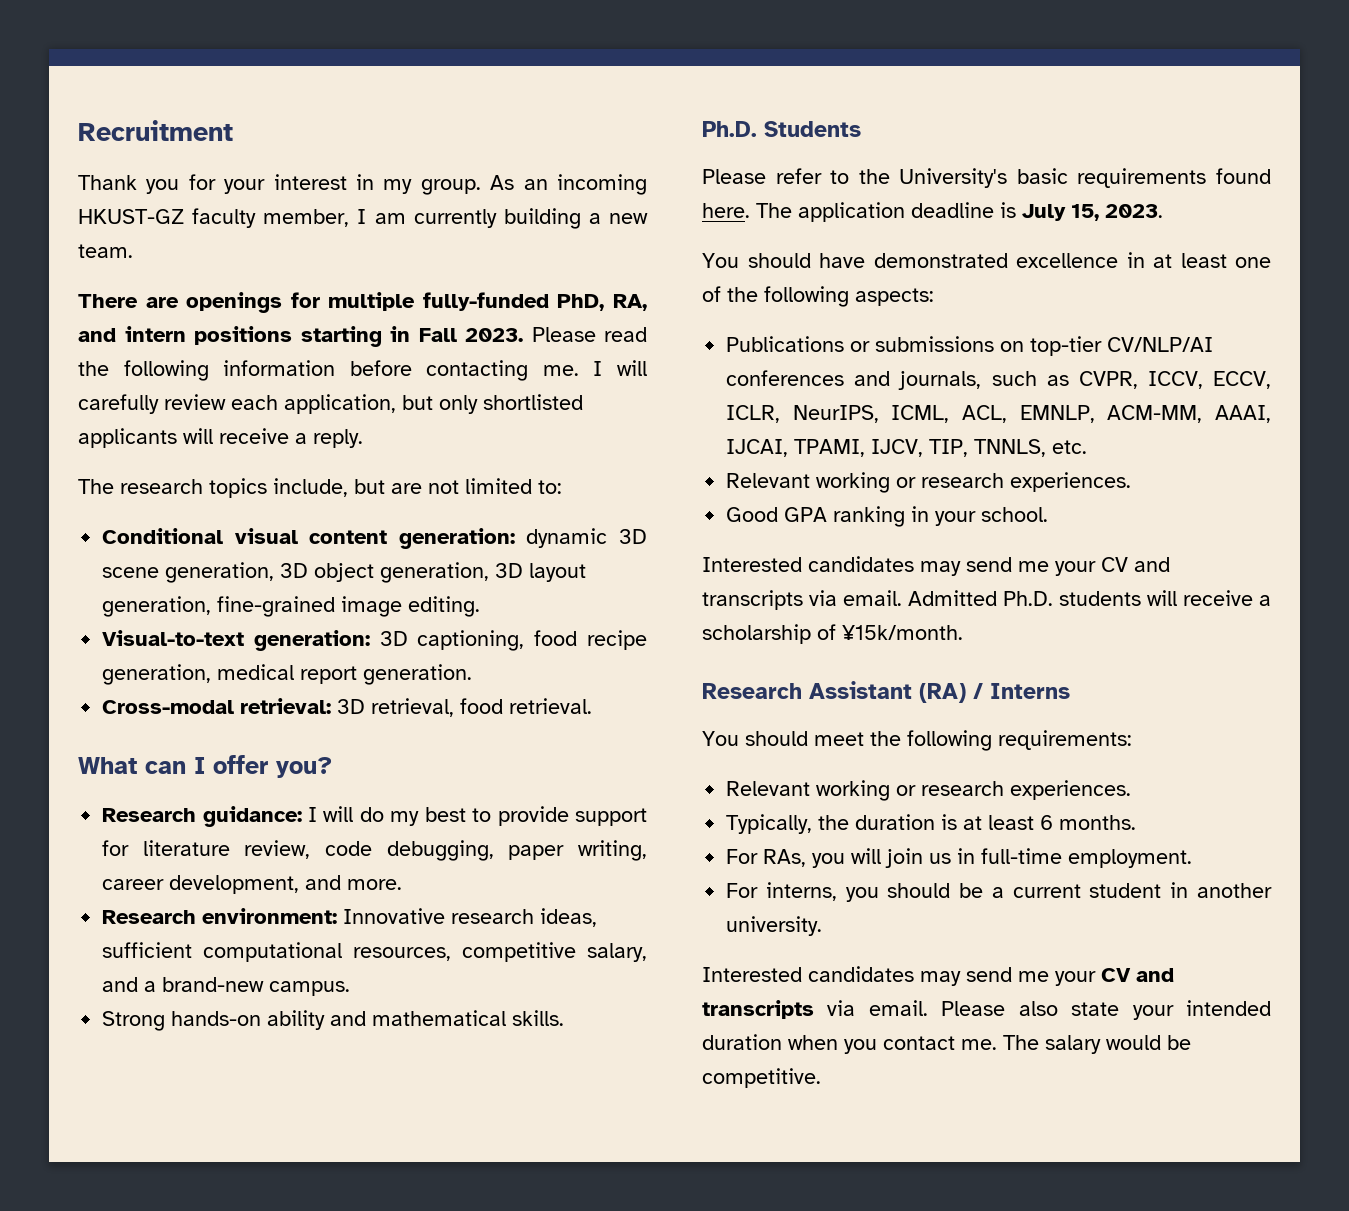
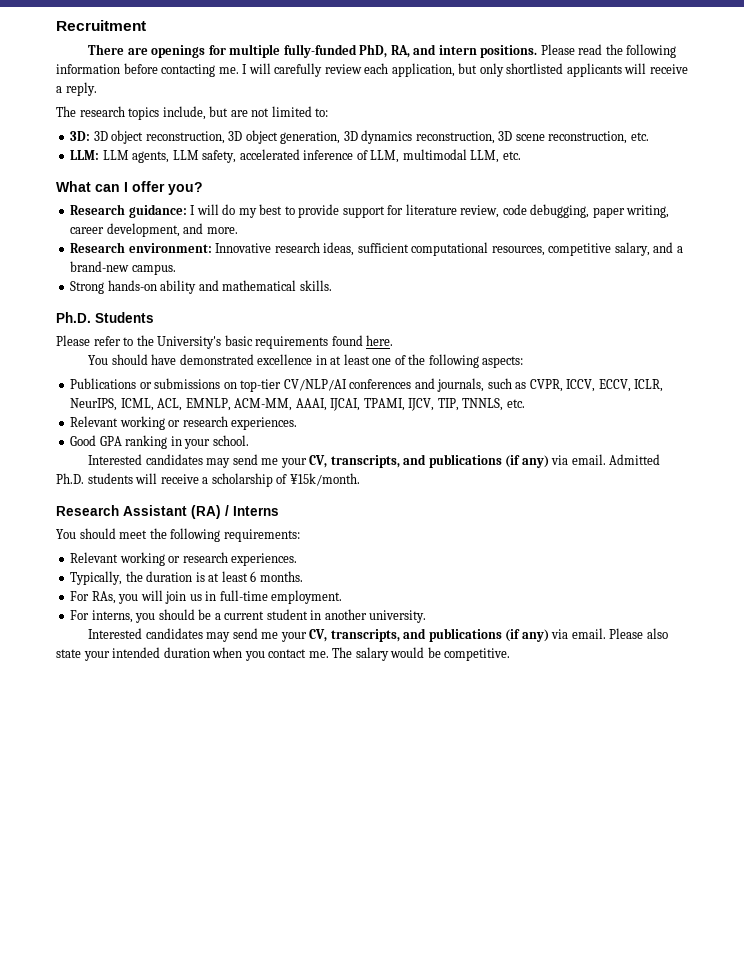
- Thank you for your interest in my group. As an incoming HKUST-GZ faculty member, I am currently building a new team.
- There are openings for multiple fully-funded PhD, RA, and intern positions starting in Fall 2023.
+ There are openings for multiple fully-funded PhD, RA, and intern positions.
- Conditional visual content generation: dynamic 3D scene generation, 3D object generation, 3D layout generation, fine-grained image editing.
- Visual-to-text generation: 3D captioning, food recipe generation, medical report generation.
- Cross-modal retrieval: 3D retrieval, food retrieval.
+ 3D: 3D object reconstruction, 3D object generation, 3D dynamics reconstruction, 3D scene reconstruction, etc.
+ LLM: LLM agents, LLM safety, accelerated inference of LLM, multimodal LLM, etc.
- The application deadline is July 15, 2023.
  Good GPA ranking in your school.
- Interested candidates may send me your CV and transcripts via email.
+ Interested candidates may send me your CV, transcripts, and publications (if any) via email.
  For interns, you should be a current student in another university.
- Interested candidates may send me your CV and transcripts via email.
+ Interested candidates may send me your CV, transcripts, and publications (if any) via email.

